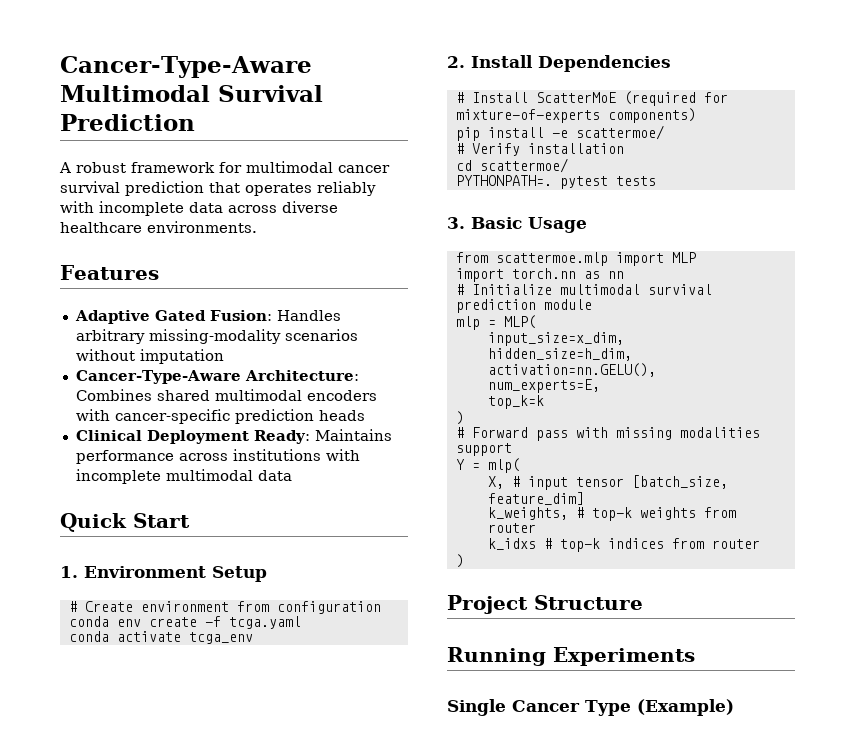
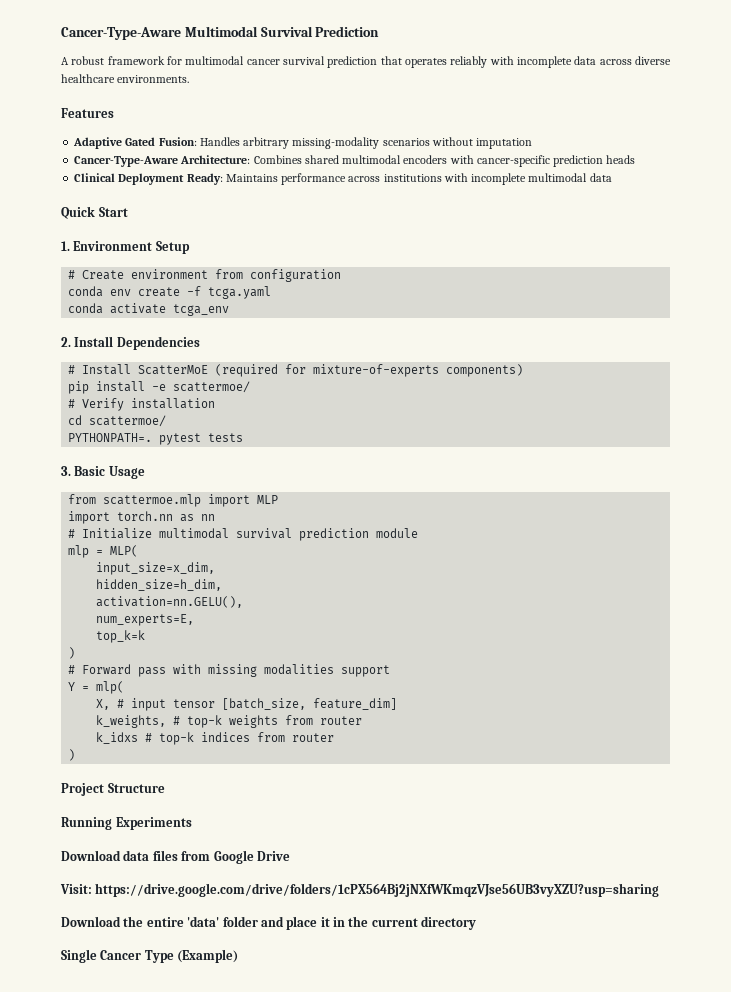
+ Download data files from Google Drive
+ Visit: https://drive.google.com/drive/folders/1cPX564Bj2jNXfWKmqzVJse56UB3vyXZU?usp=sharing
+ Download the entire 'data' folder and place it in the current directory

